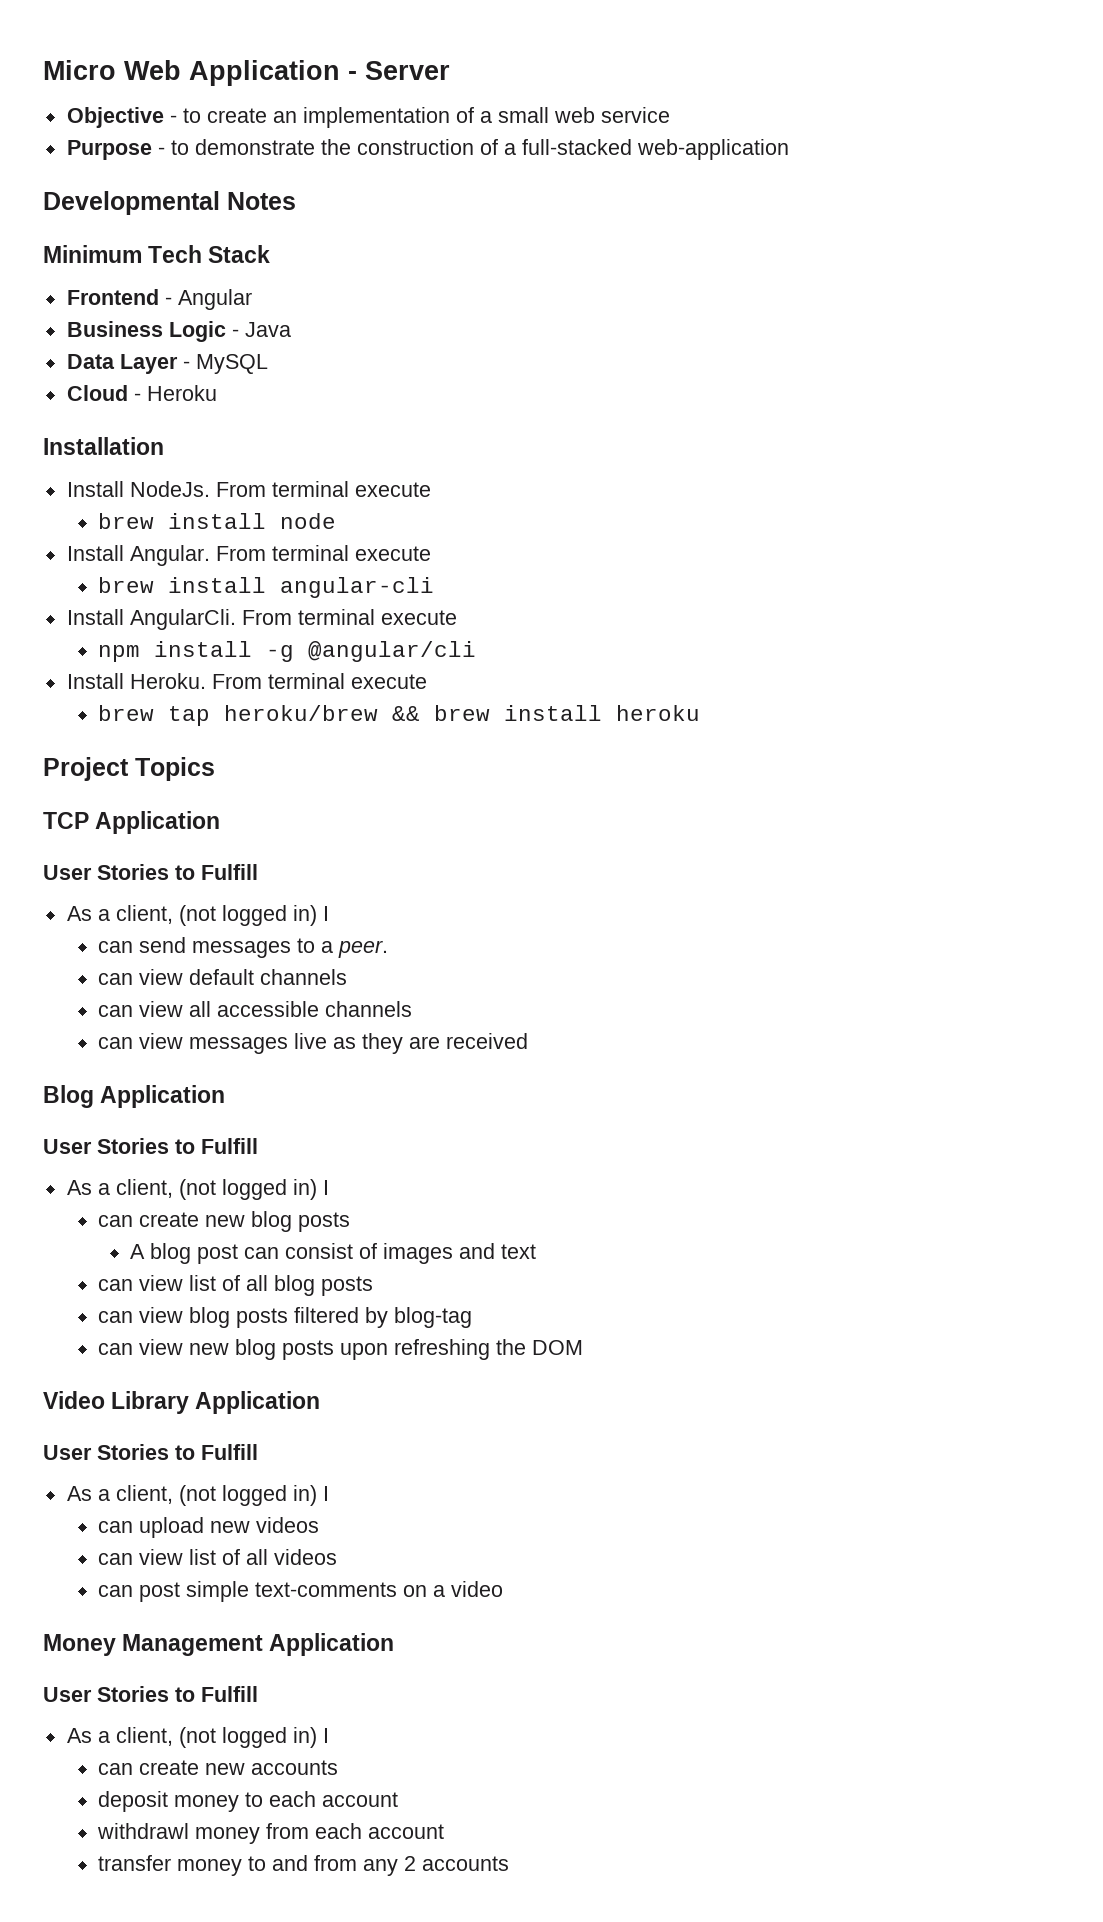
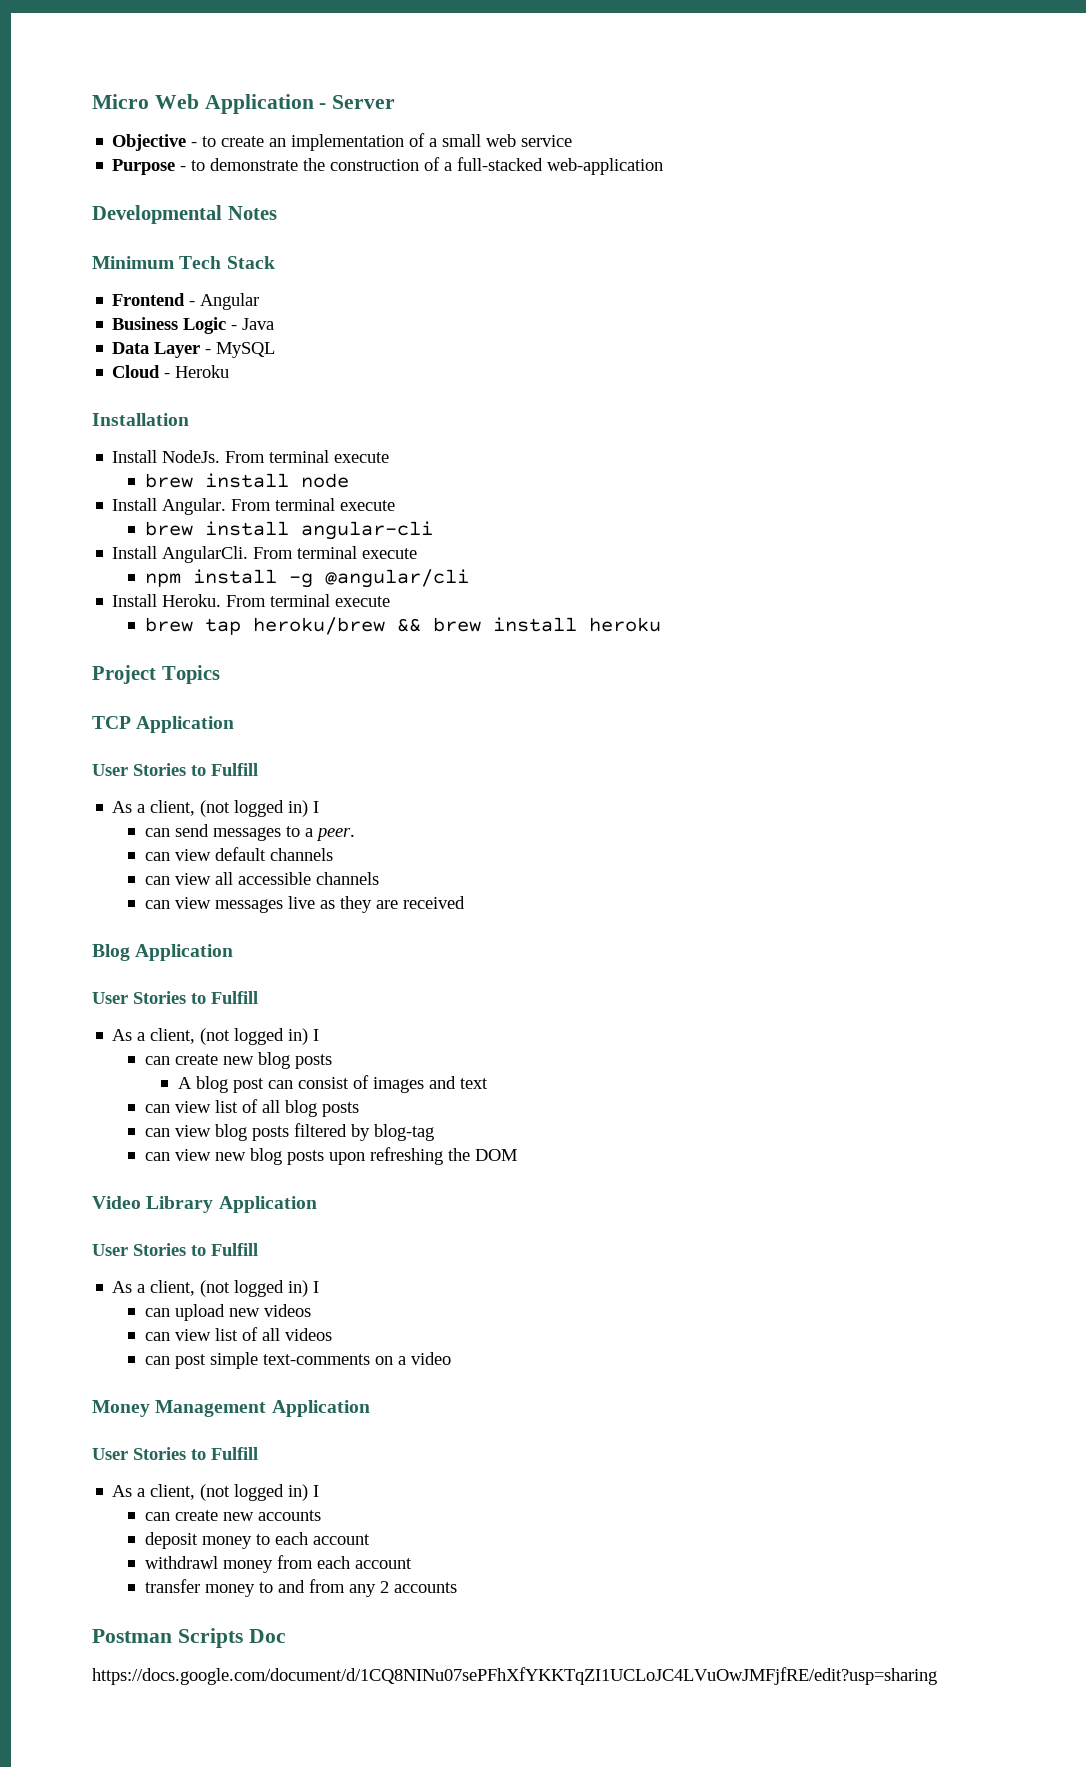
+ Postman Scripts Doc
+ https://docs.google.com/document/d/1CQ8NINu07sePFhXfYKKTqZI1UCLoJC4LVuOwJMFjfRE/edit?usp=sharing

